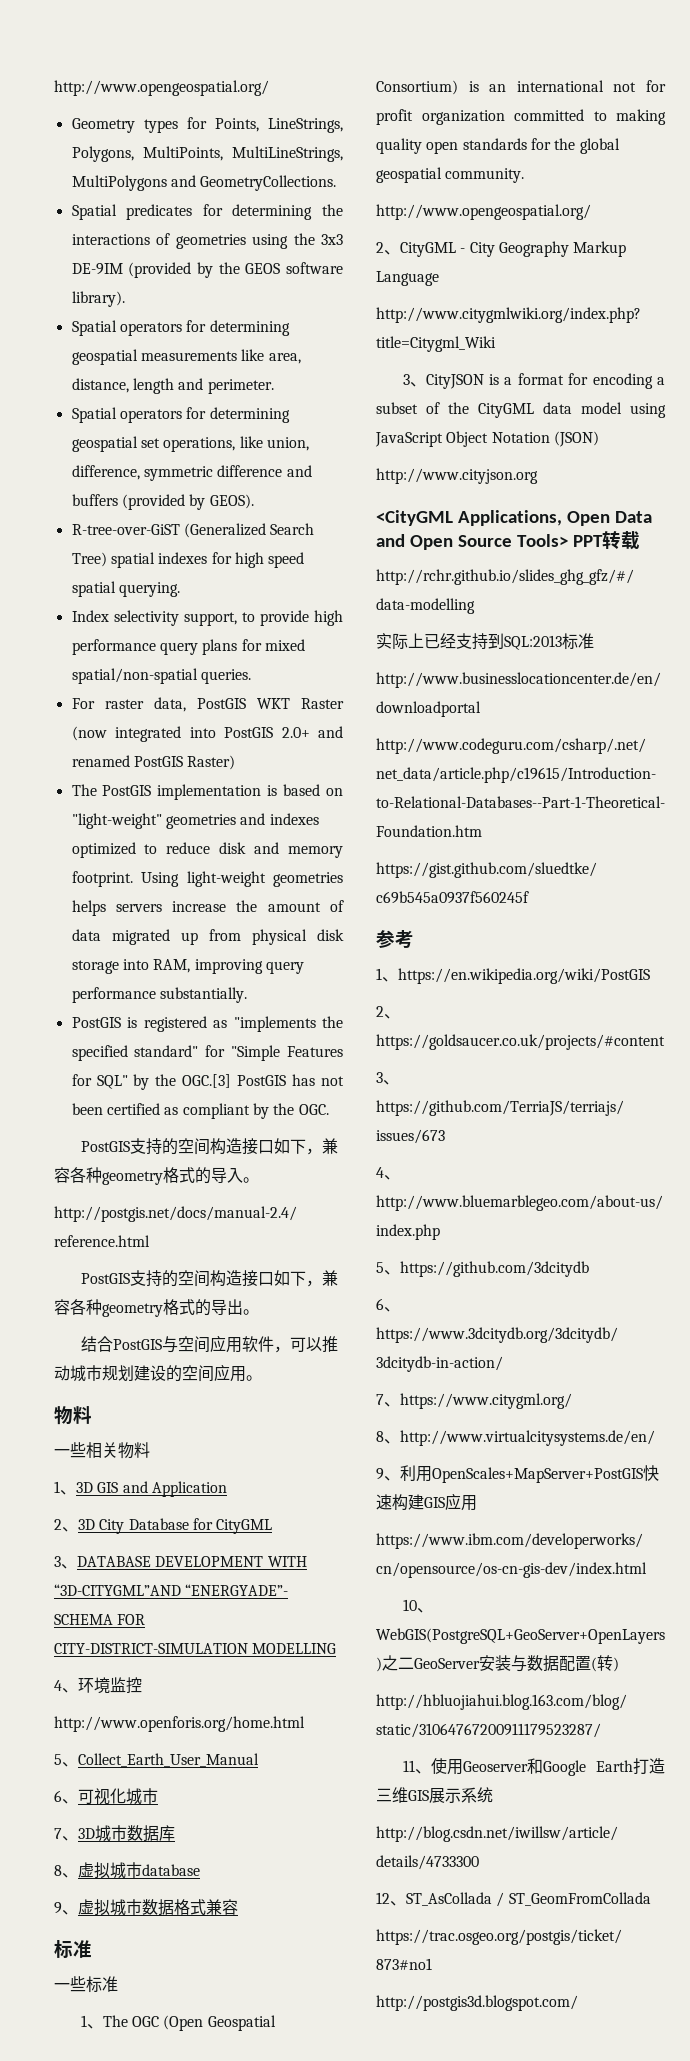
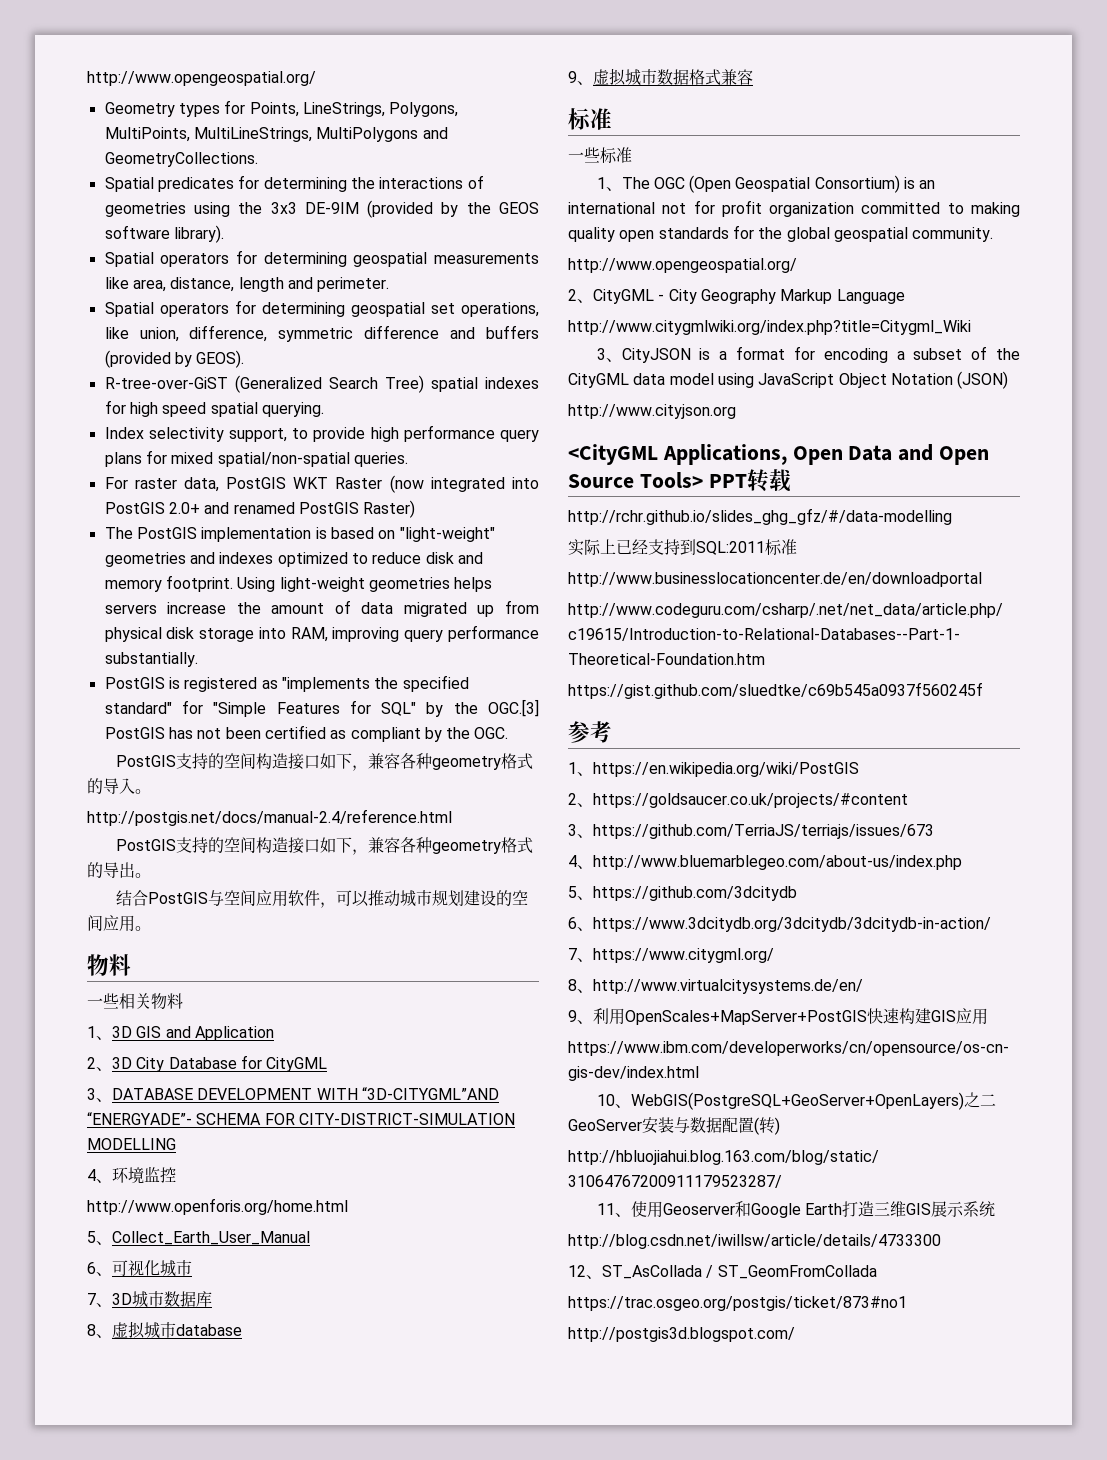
- 实际上已经支持到SQL:2013标准
+ 实际上已经支持到SQL:2011标准

